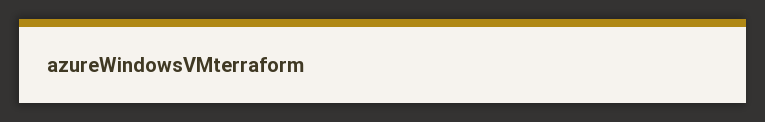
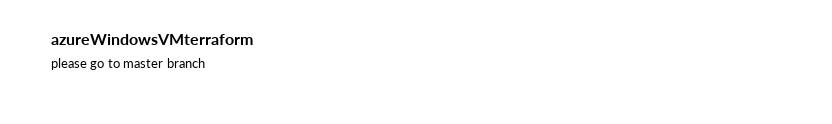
+ please go to master branch

